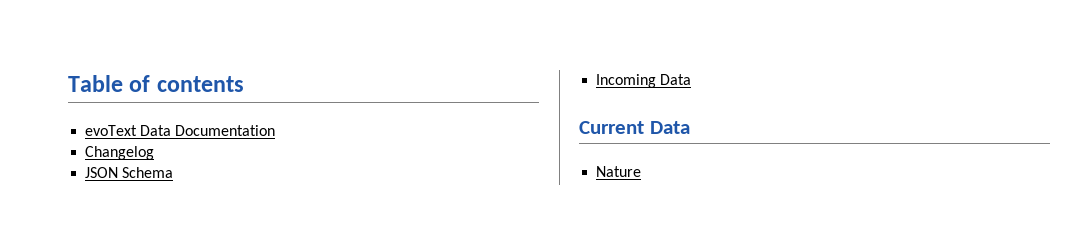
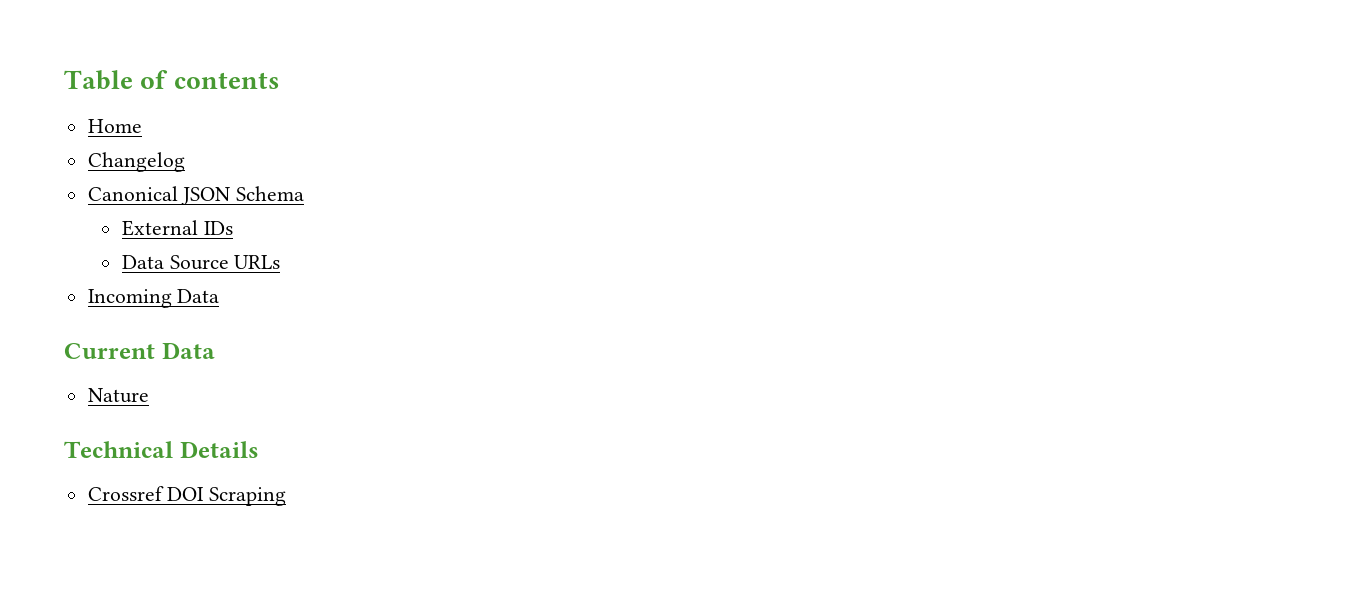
- evoText Data Documentation
+ Home
- JSON Schema
+ Canonical JSON Schema
+ External IDs
+ Data Source URLs
+ Technical Details
+ Crossref DOI Scraping

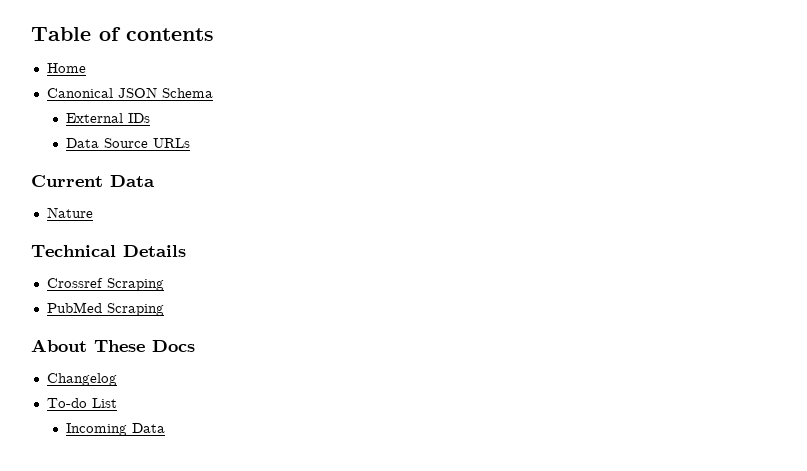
- Changelog
- Incoming Data
- Crossref DOI Scraping
+ Crossref Scraping
+ PubMed Scraping
+ About These Docs
+ Changelog
+ To-do List
+ Incoming Data

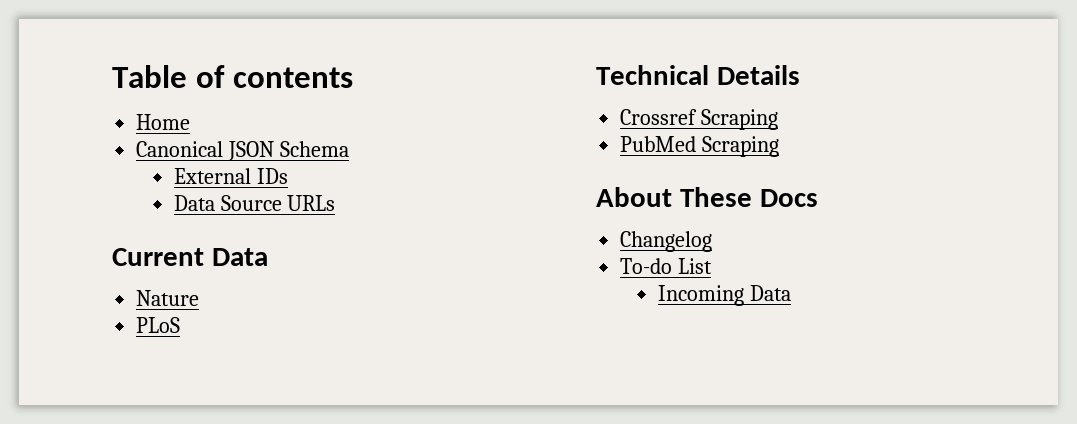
+ PLoS

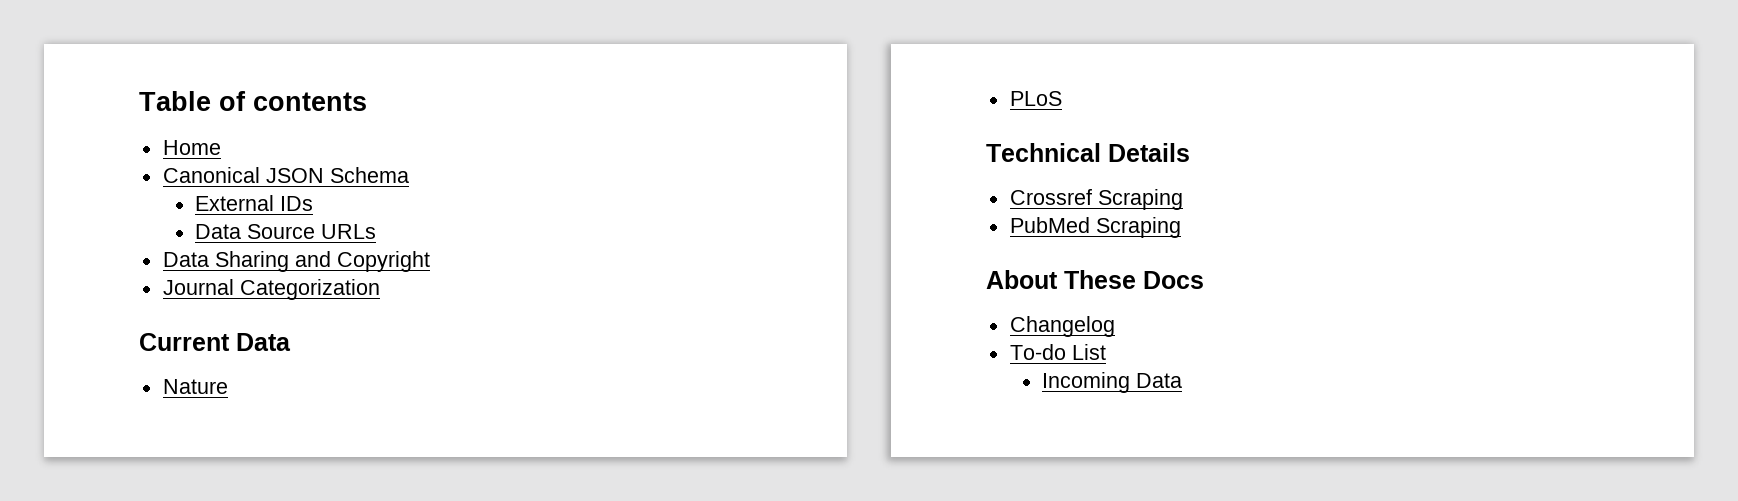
+ Data Sharing and Copyright
+ Journal Categorization

